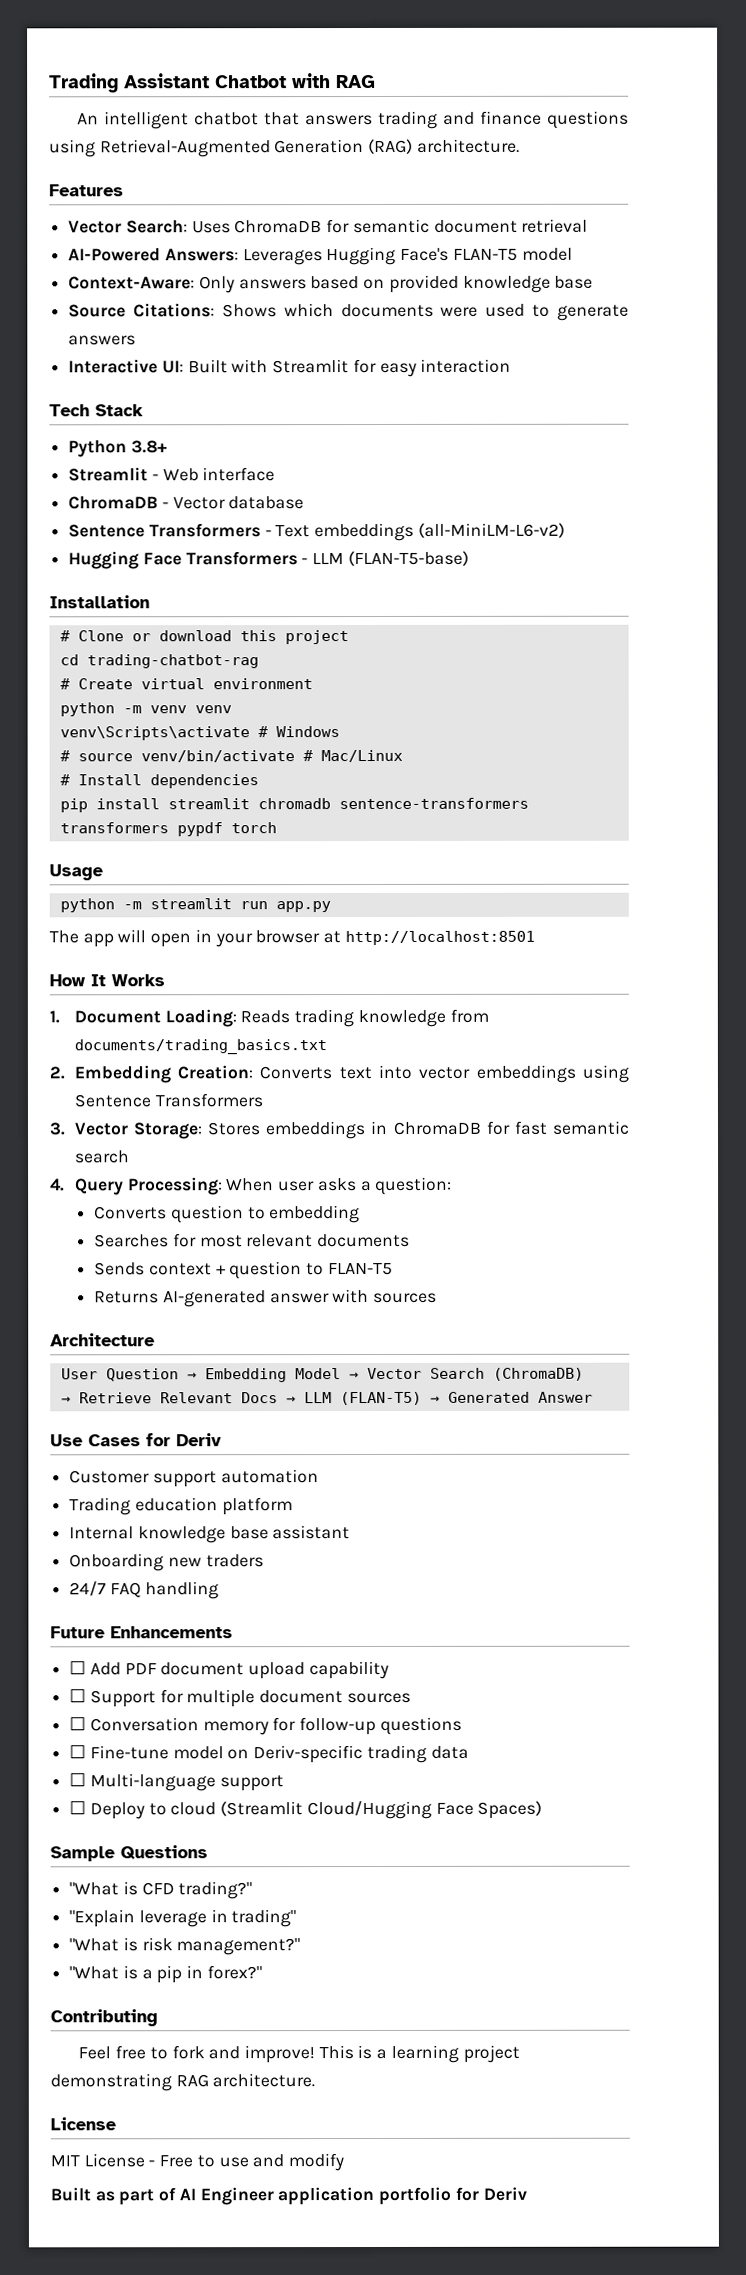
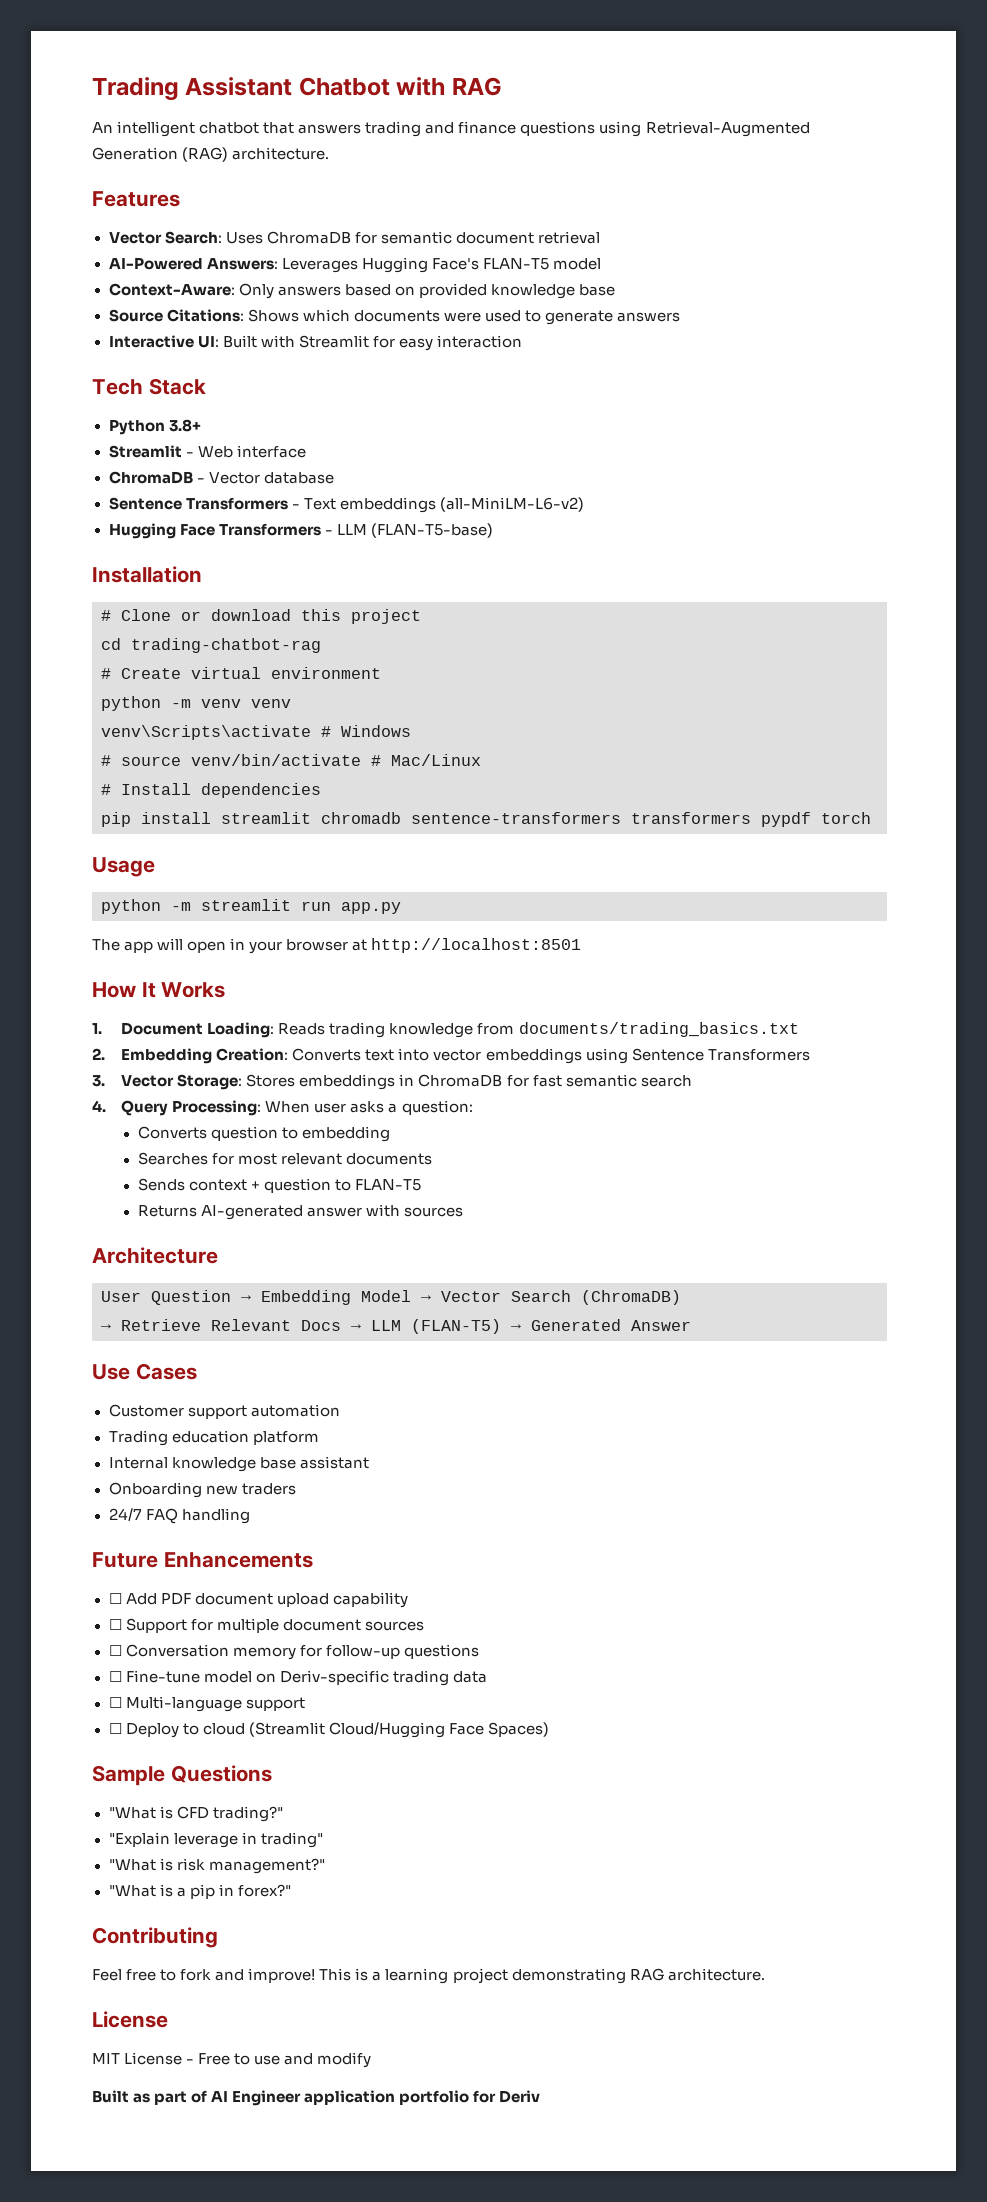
- Use Cases for Deriv
+ Use Cases

